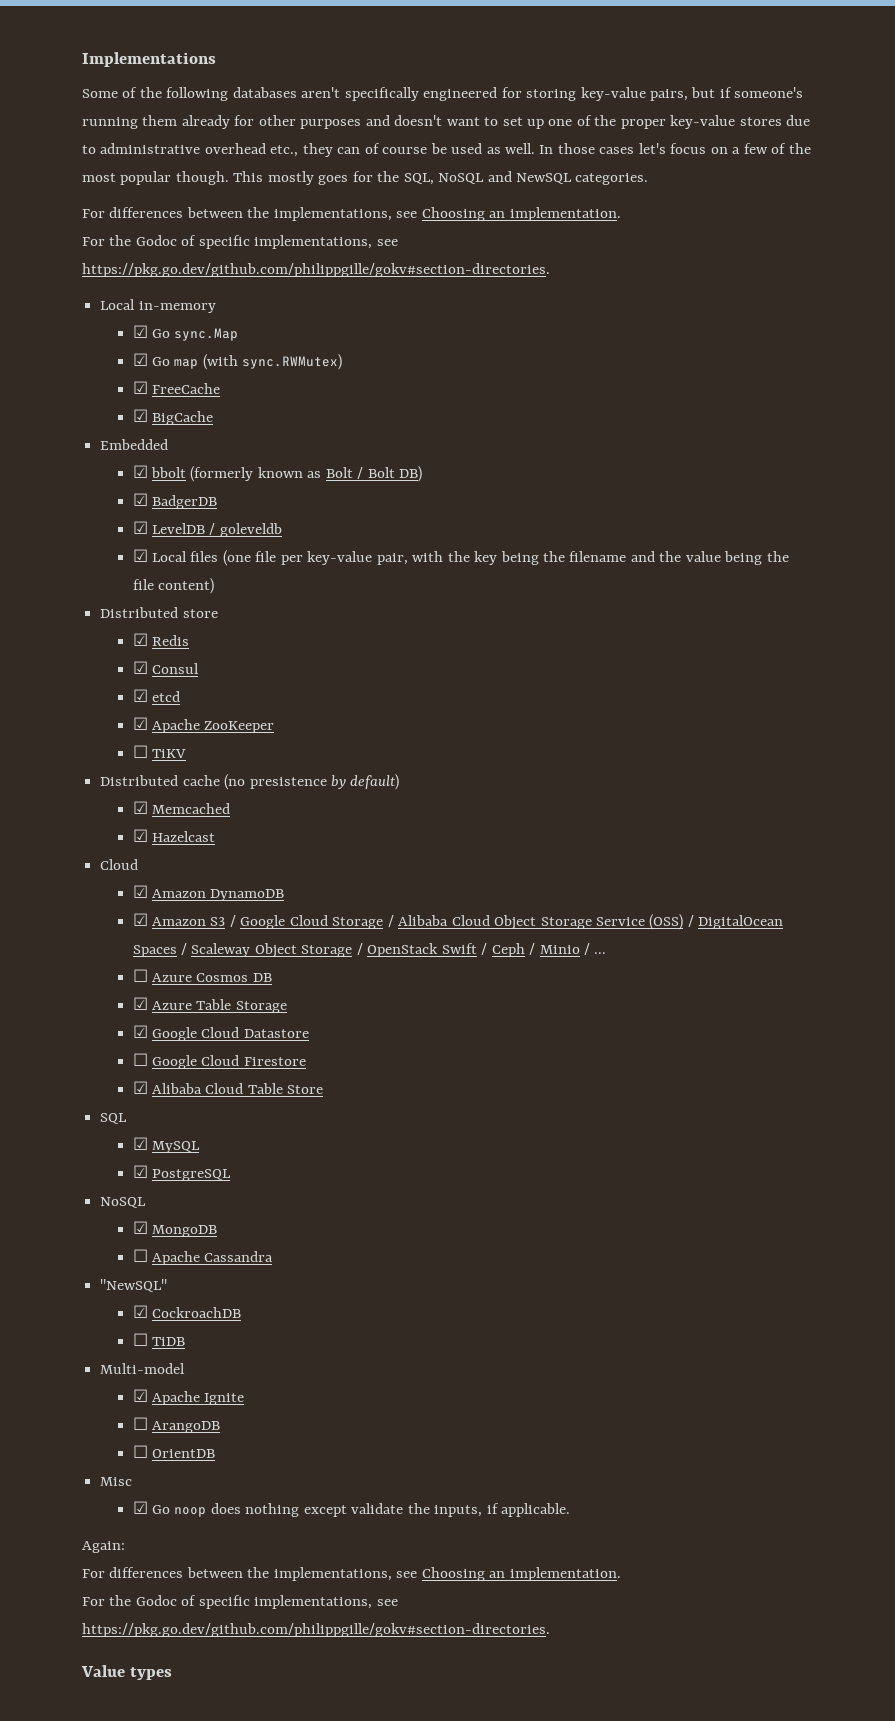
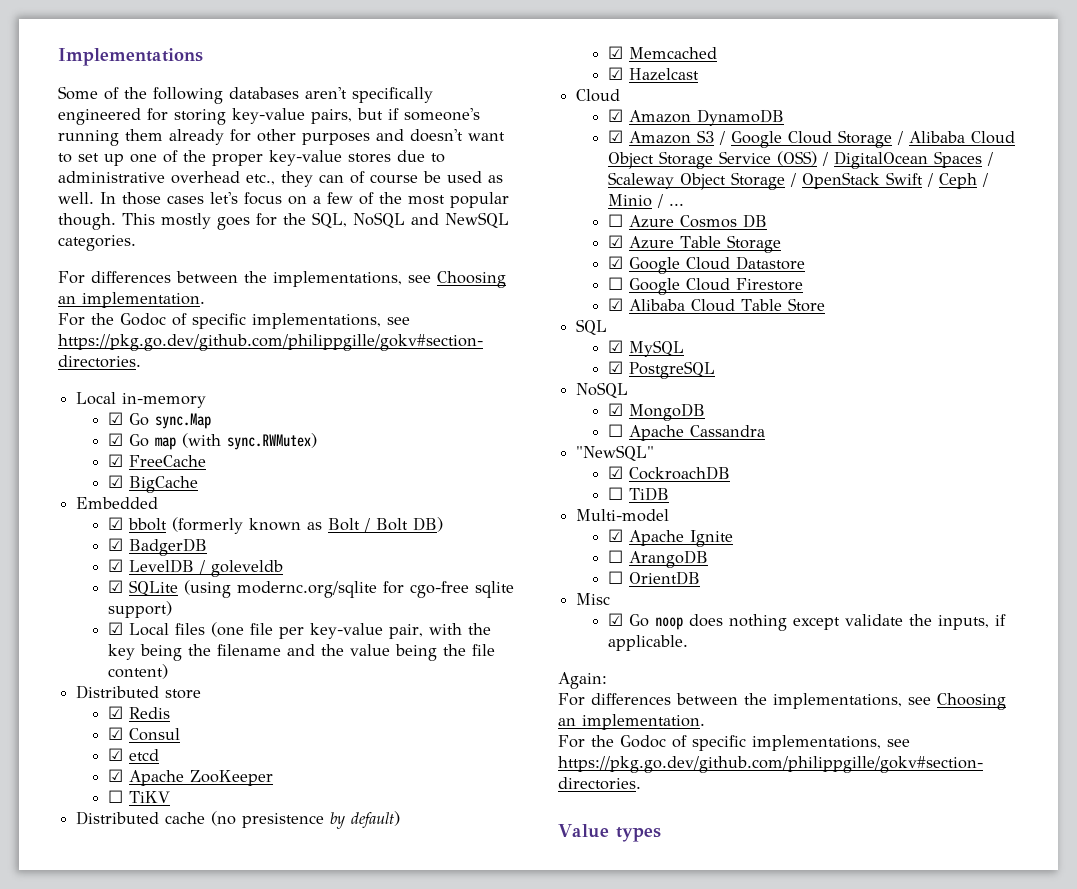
+ ☑ SQLite (using modernc.org/sqlite for cgo-free sqlite support)

